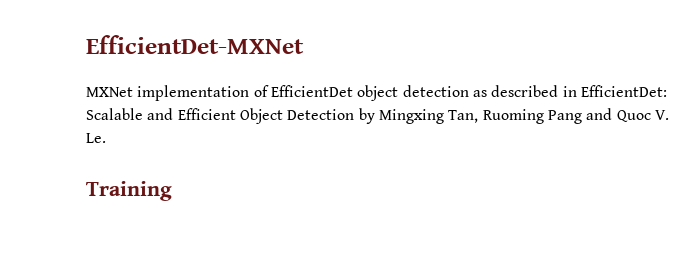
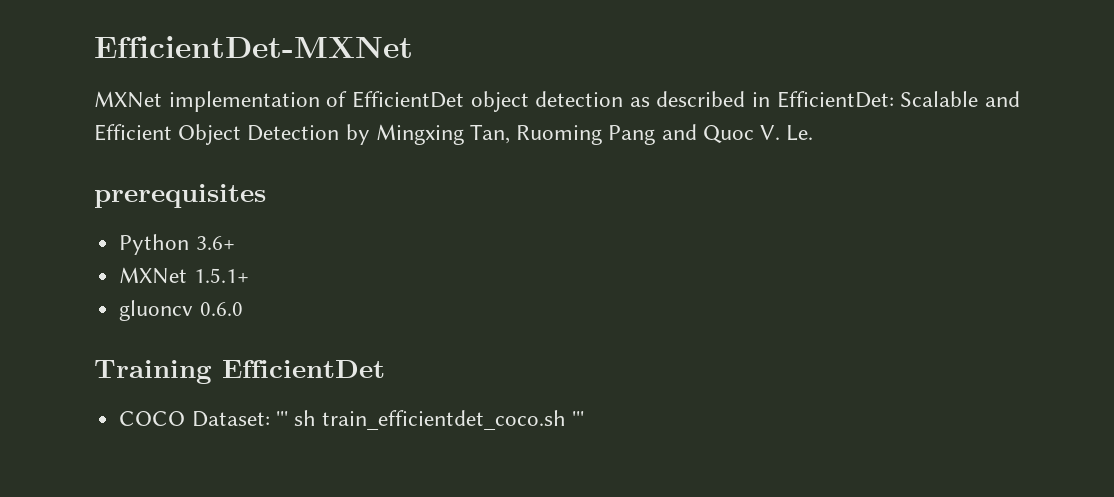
- Training
+ prerequisites
+ Python 3.6+
+ MXNet 1.5.1+
+ gluoncv 0.6.0
+ Training EfficientDet
+ COCO Dataset: ''' sh train_efficientdet_coco.sh '''

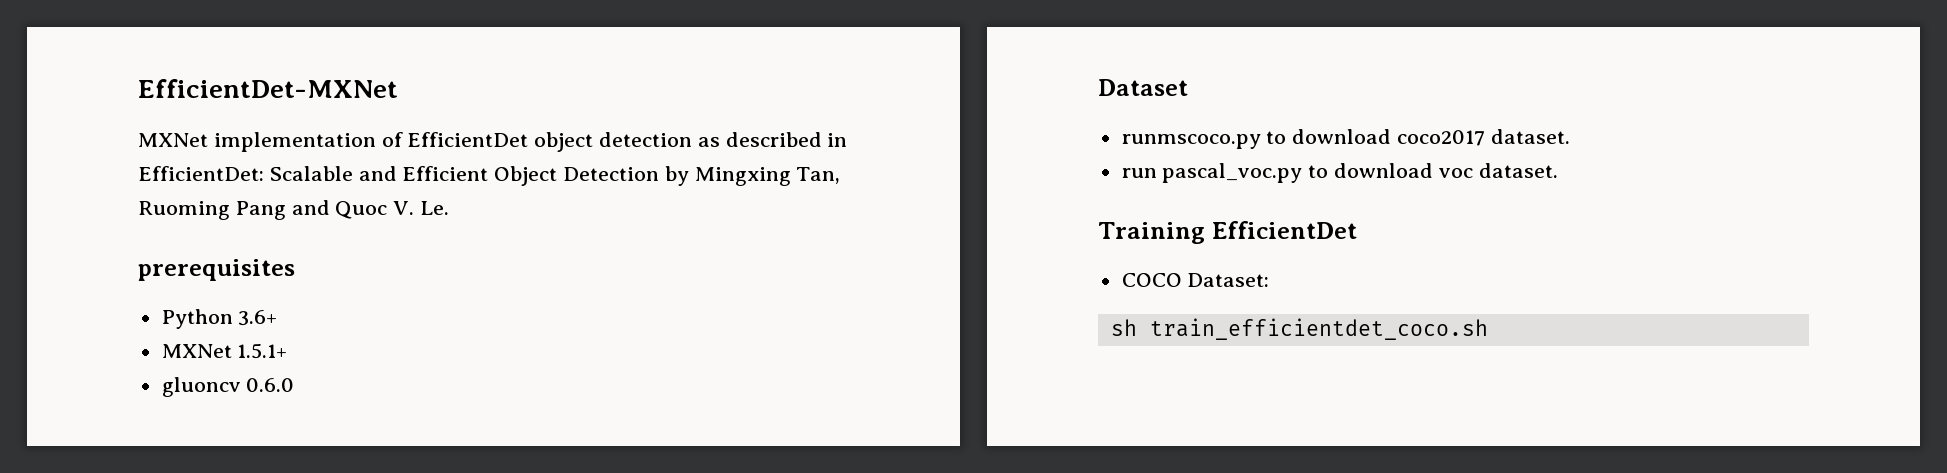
+ Dataset
+ runmscoco.py to download coco2017 dataset.
+ run pascal_voc.py to download voc dataset.
- COCO Dataset: ''' sh train_efficientdet_coco.sh '''
+ COCO Dataset:
+ sh train_efficientdet_coco.sh

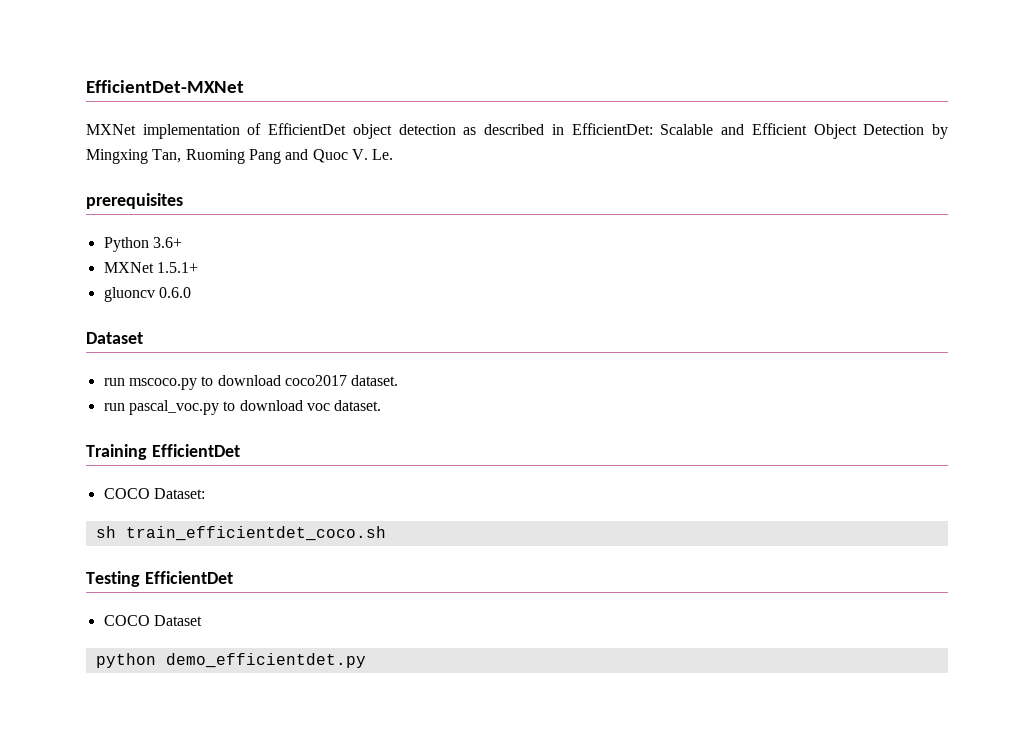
- runmscoco.py to download coco2017 dataset.
+ run mscoco.py to download coco2017 dataset.
+ Testing EfficientDet
+ COCO Dataset
+ python demo_efficientdet.py

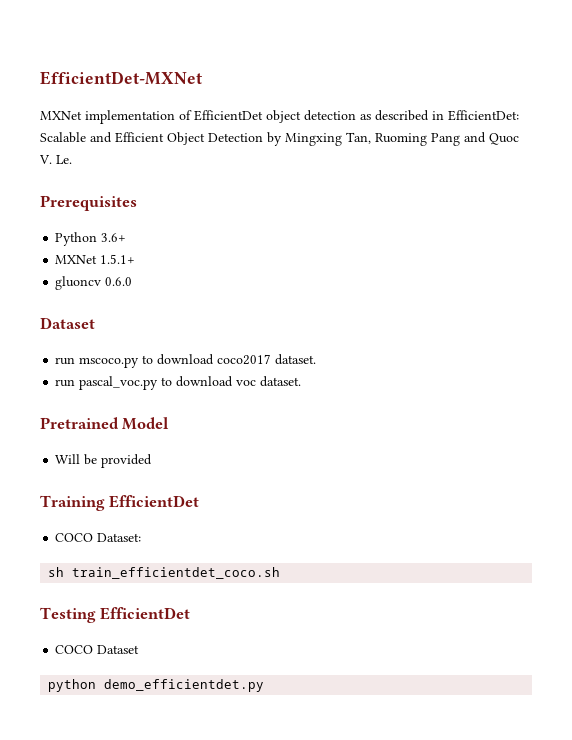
- prerequisites
+ Prerequisites
+ Pretrained Model
+ Will be provided

